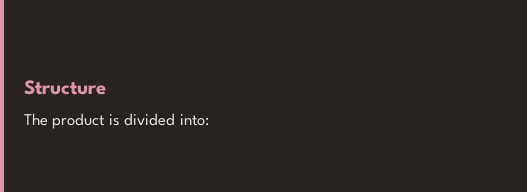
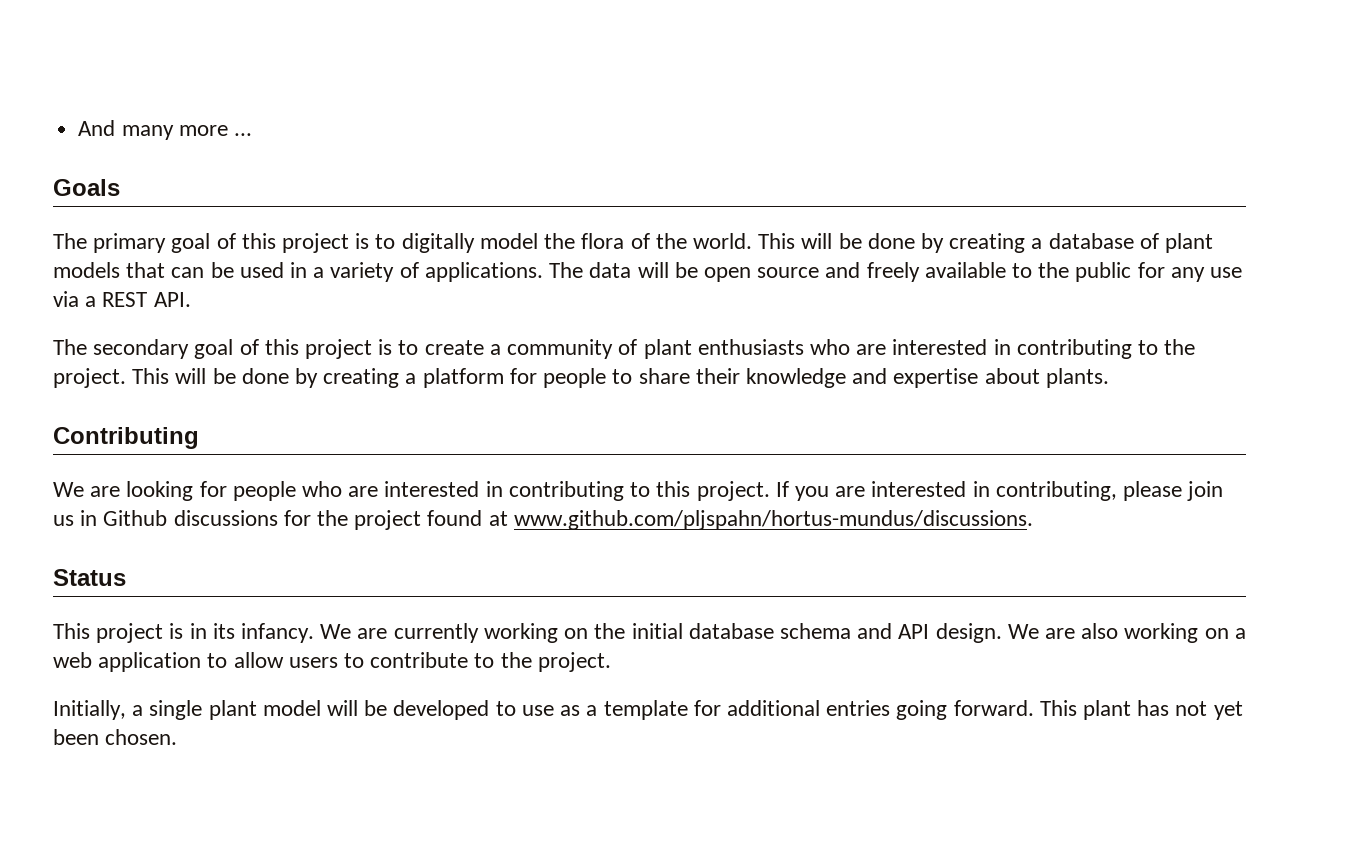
- Structure
- The product is divided into:
+ And many more ...
+ Goals
+ The primary goal of this project is to digitally model the flora of the world. This will be done by creating a database of plant models that can be used in a variety of applications. The data will be open source and freely available to the public for any use via a REST API.
+ The secondary goal of this project is to create a community of plant enthusiasts who are interested in contributing to the project. This will be done by creating a platform for people to share their knowledge and expertise about plants.
+ Contributing
+ We are looking for people who are interested in contributing to this project. If you are interested in contributing, please join us in Github discussions for the project found at www.github.com/pljspahn/hortus-mundus/discussions.
+ Status
+ This project is in its infancy. We are currently working on the initial database schema and API design. We are also working on a web application to allow users to contribute to the project.
+ Initially, a single plant model will be developed to use as a template for additional entries going forward. This plant has not yet been chosen.

